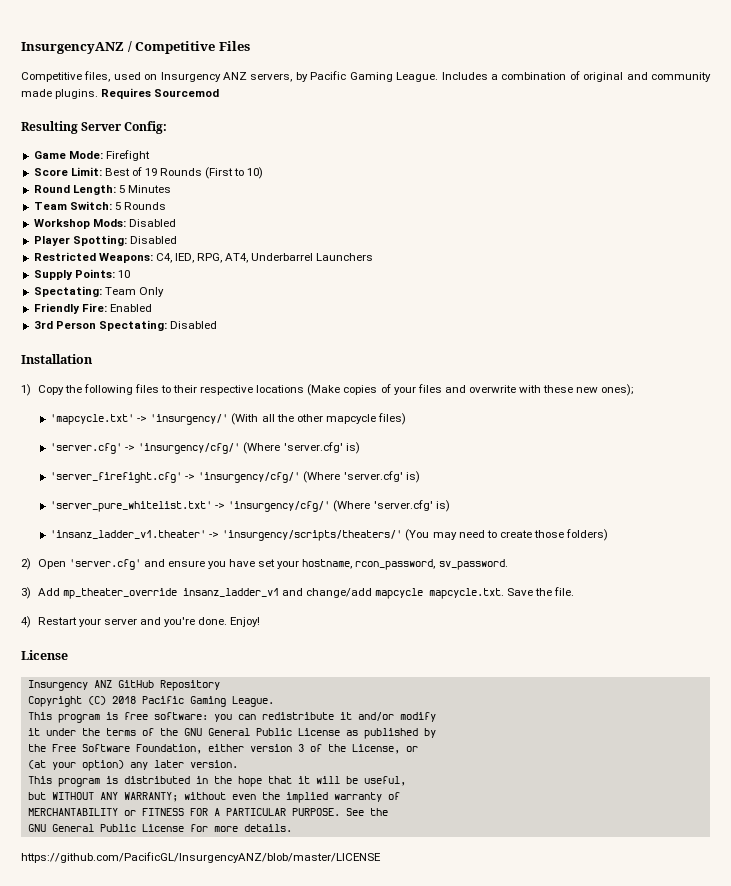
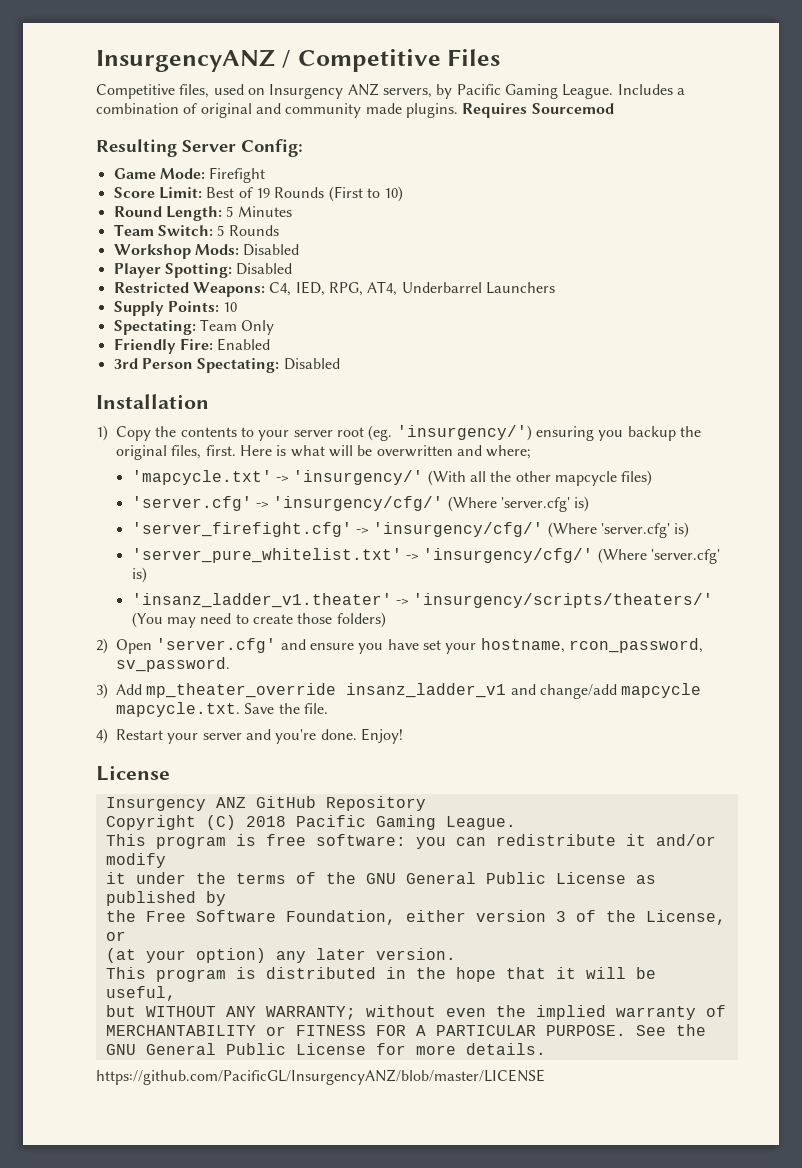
- 1) Copy the following files to their respective locations (Make copies of your files and overwrite with these new ones);
+ 1) Copy the contents to your server root (eg. 'insurgency/') ensuring you backup the original files, first. Here is what will be overwritten and where;

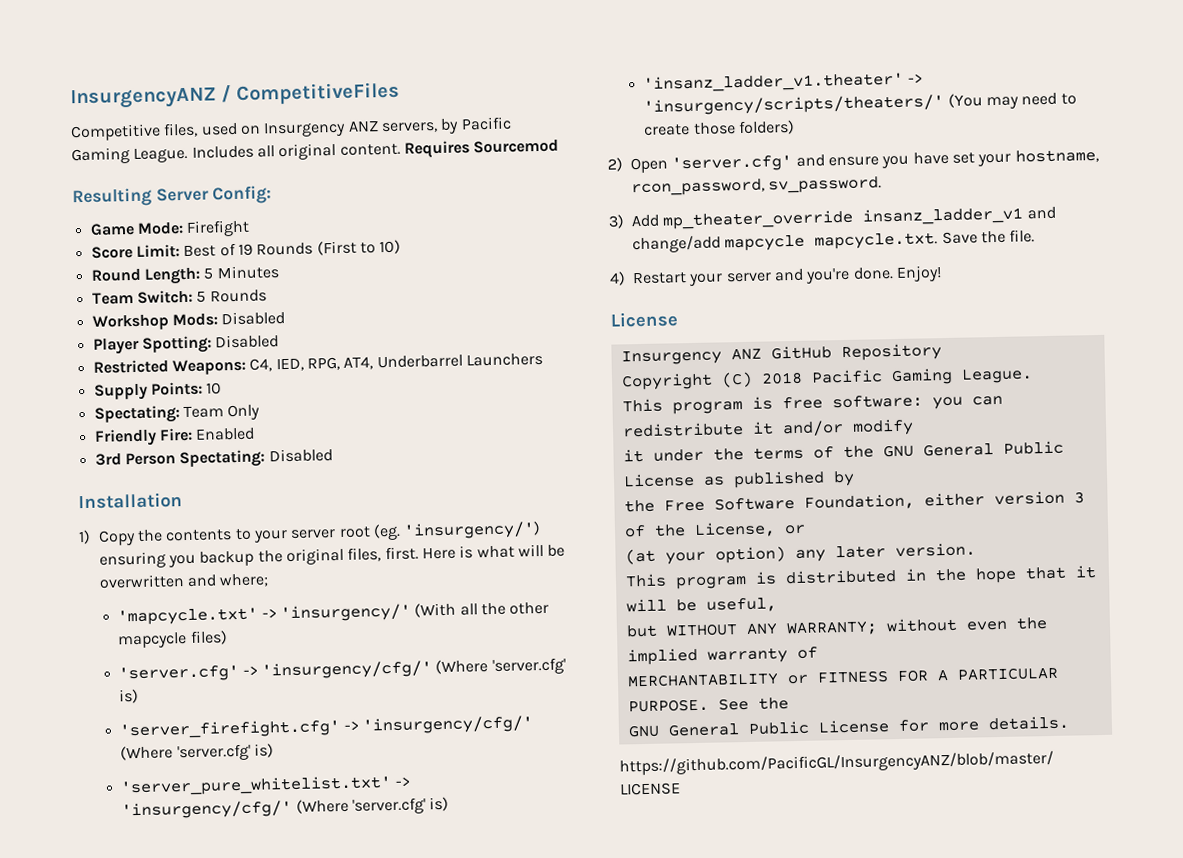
- InsurgencyANZ / Competitive Files
+ InsurgencyANZ / CompetitiveFiles
- Includes a combination of original and community made plugins.
+ Includes all original content.

